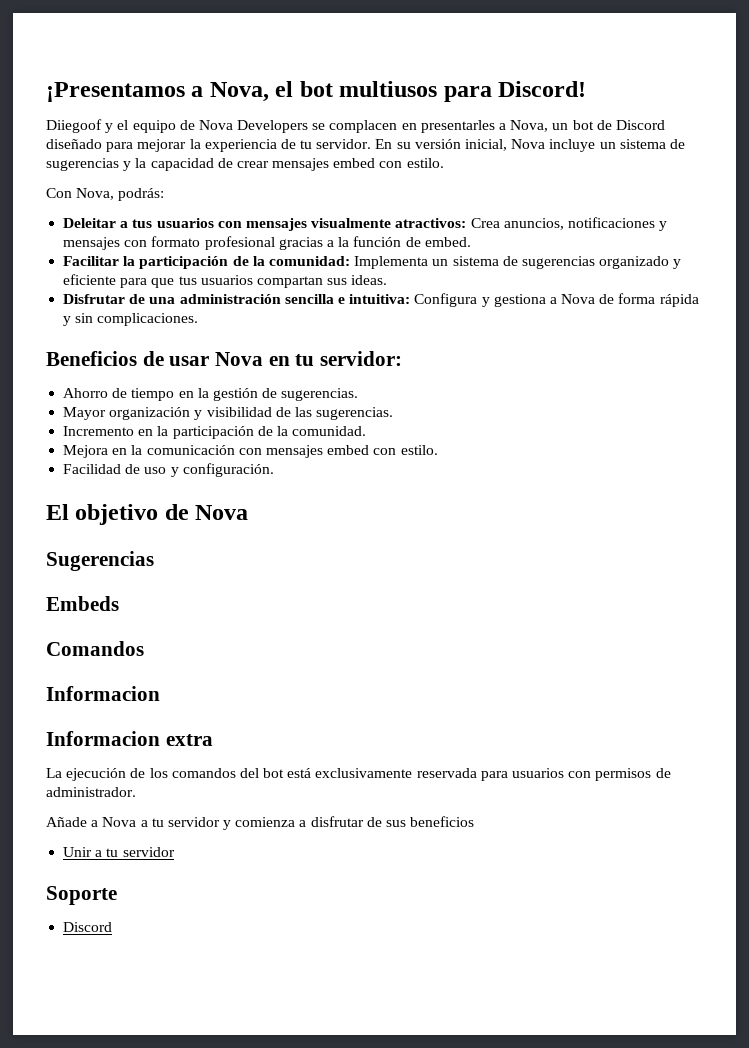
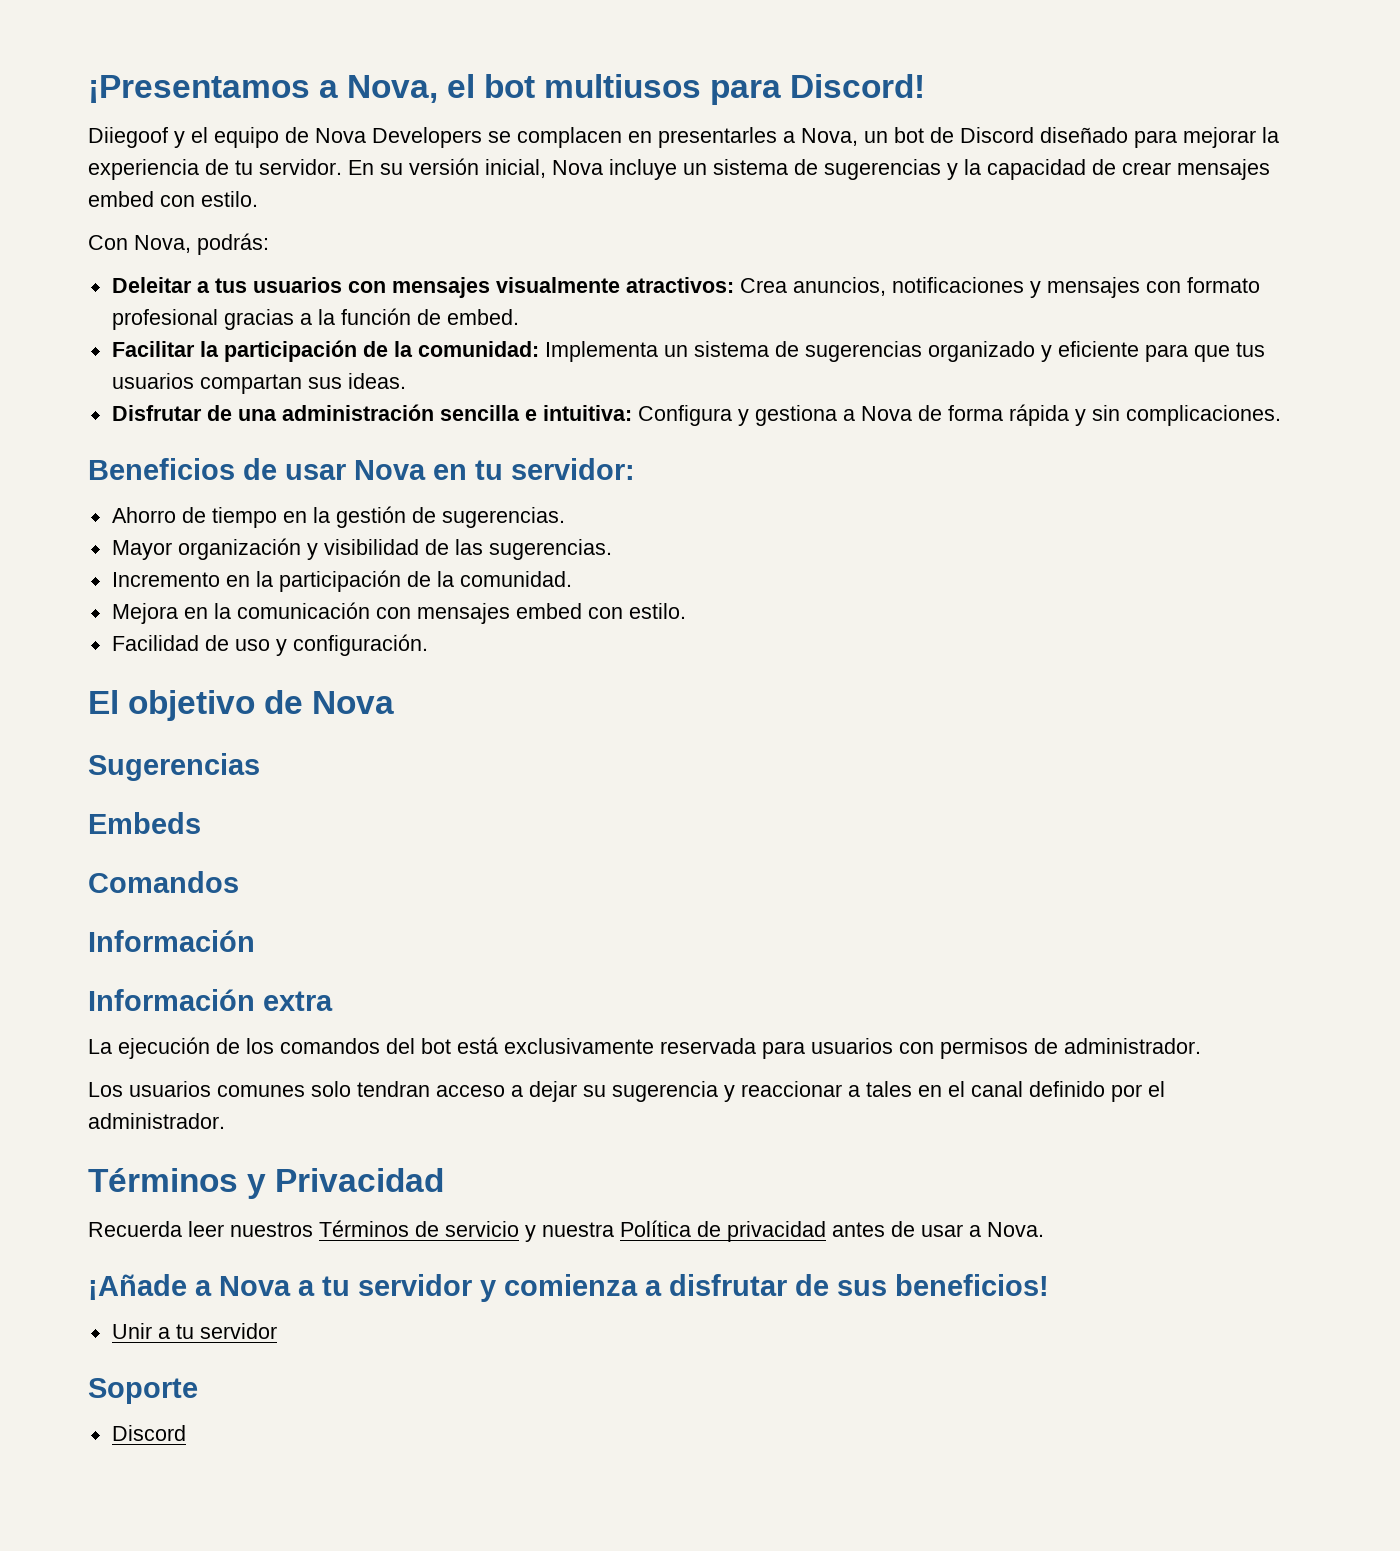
  Comandos
- Informacion
- Informacion extra
+ Información
+ Información extra
- Añade a Nova a tu servidor y comienza a disfrutar de sus beneficios
+ Los usuarios comunes solo tendran acceso a dejar su sugerencia y reaccionar a tales en el canal definido por el administrador.
+ Términos y Privacidad
+ Recuerda leer nuestros Términos de servicio y nuestra Política de privacidad antes de usar a Nova.
+ ¡Añade a Nova a tu servidor y comienza a disfrutar de sus beneficios!

